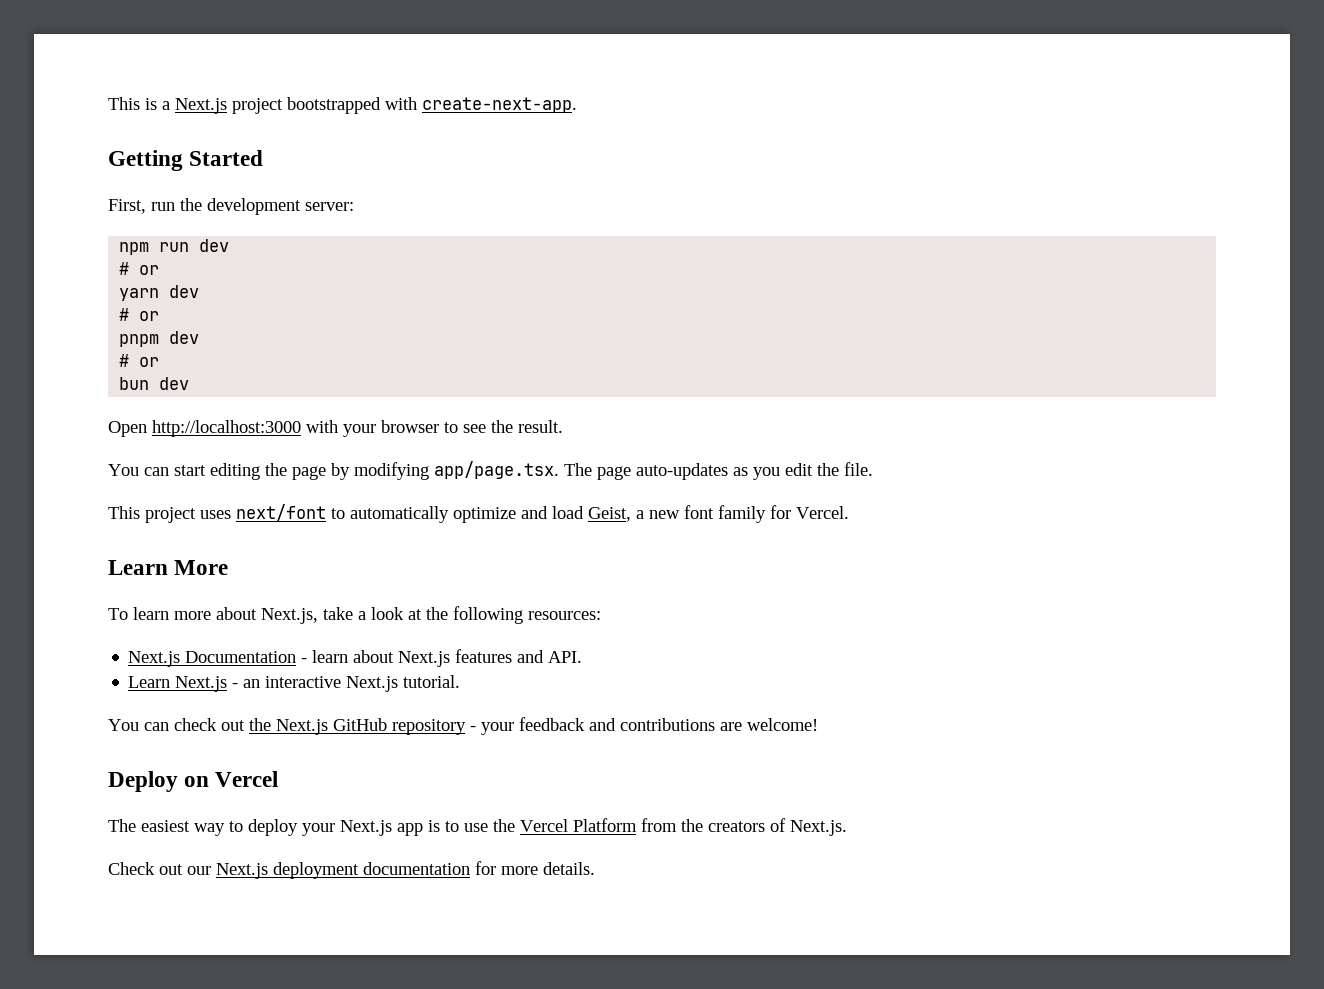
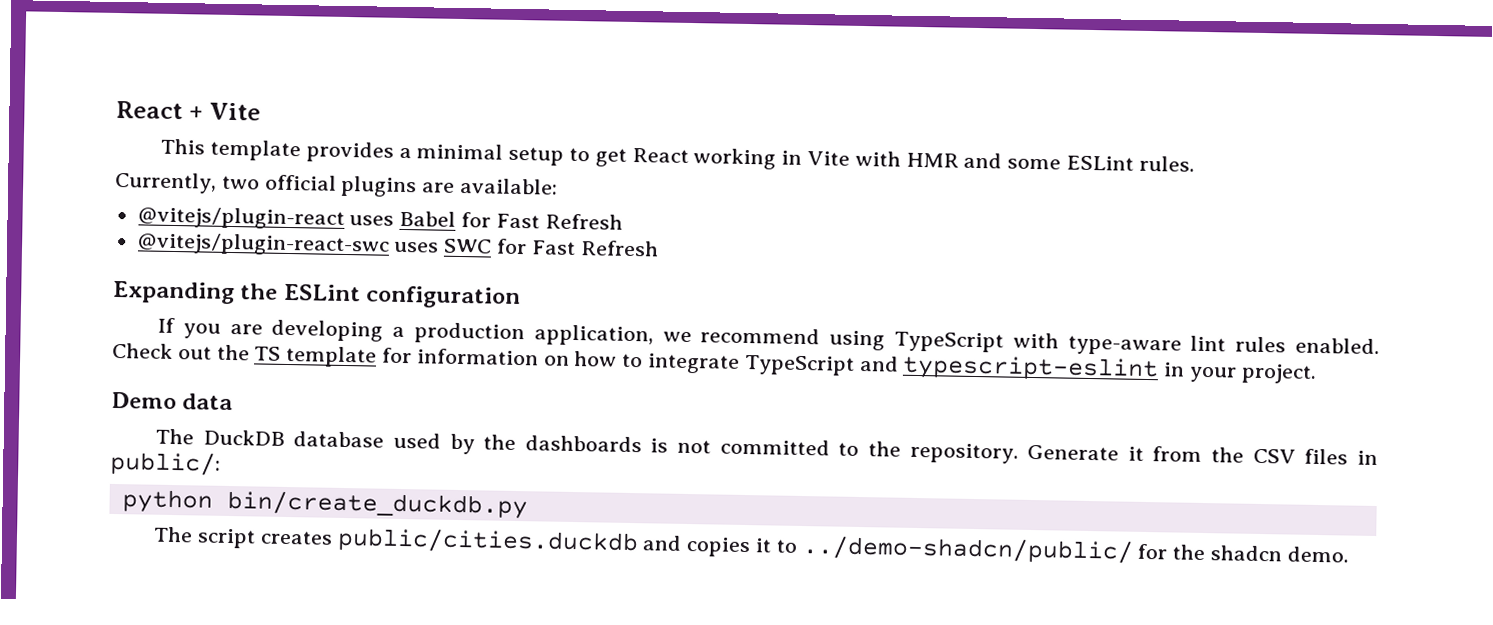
- This is a Next.js project bootstrapped with create-next-app.
- Getting Started
- First, run the development server:
- npm run dev
- # or
- yarn dev
- # or
- pnpm dev
- # or
- bun dev
- Open http://localhost:3000 with your browser to see the result.
- You can start editing the page by modifying app/page.tsx. The page auto-updates as you edit the file.
- This project uses next/font to automatically optimize and load Geist, a new font family for Vercel.
- Learn More
- To learn more about Next.js, take a look at the following resources:
- Next.js Documentation - learn about Next.js features and API.
- Learn Next.js - an interactive Next.js tutorial.
- You can check out the Next.js GitHub repository - your feedback and contributions are welcome!
- Deploy on Vercel
- The easiest way to deploy your Next.js app is to use the Vercel Platform from the creators of Next.js.
- Check out our Next.js deployment documentation for more details.
+ React + Vite
+ This template provides a minimal setup to get React working in Vite with HMR and some ESLint rules.
+ Currently, two official plugins are available:
+ @vitejs/plugin-react uses Babel for Fast Refresh
+ @vitejs/plugin-react-swc uses SWC for Fast Refresh
+ Expanding the ESLint configuration
+ If you are developing a production application, we recommend using TypeScript with type-aware lint rules enabled. Check out the TS template for information on how to integrate TypeScript and typescript-eslint in your project.
+ Demo data
+ The DuckDB database used by the dashboards is not committed to the repository. Generate it from the CSV files in public/:
+ python bin/create_duckdb.py
+ The script creates public/cities.duckdb and copies it to ../demo-shadcn/public/ for the shadcn demo.

